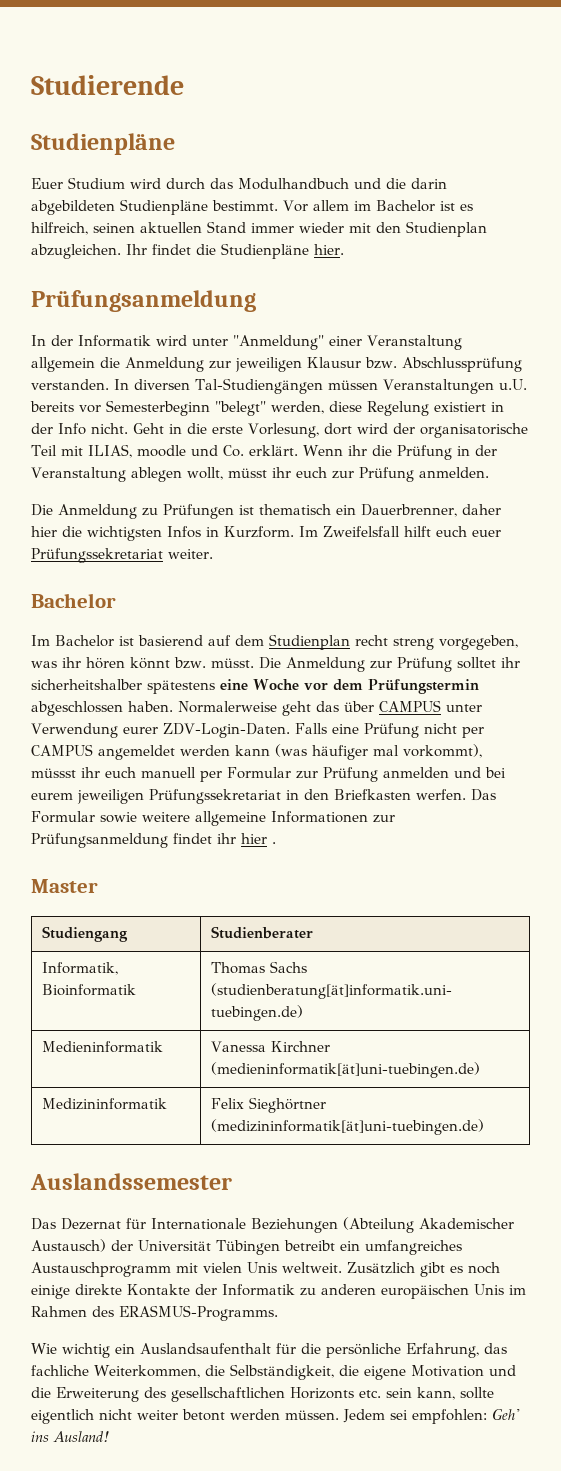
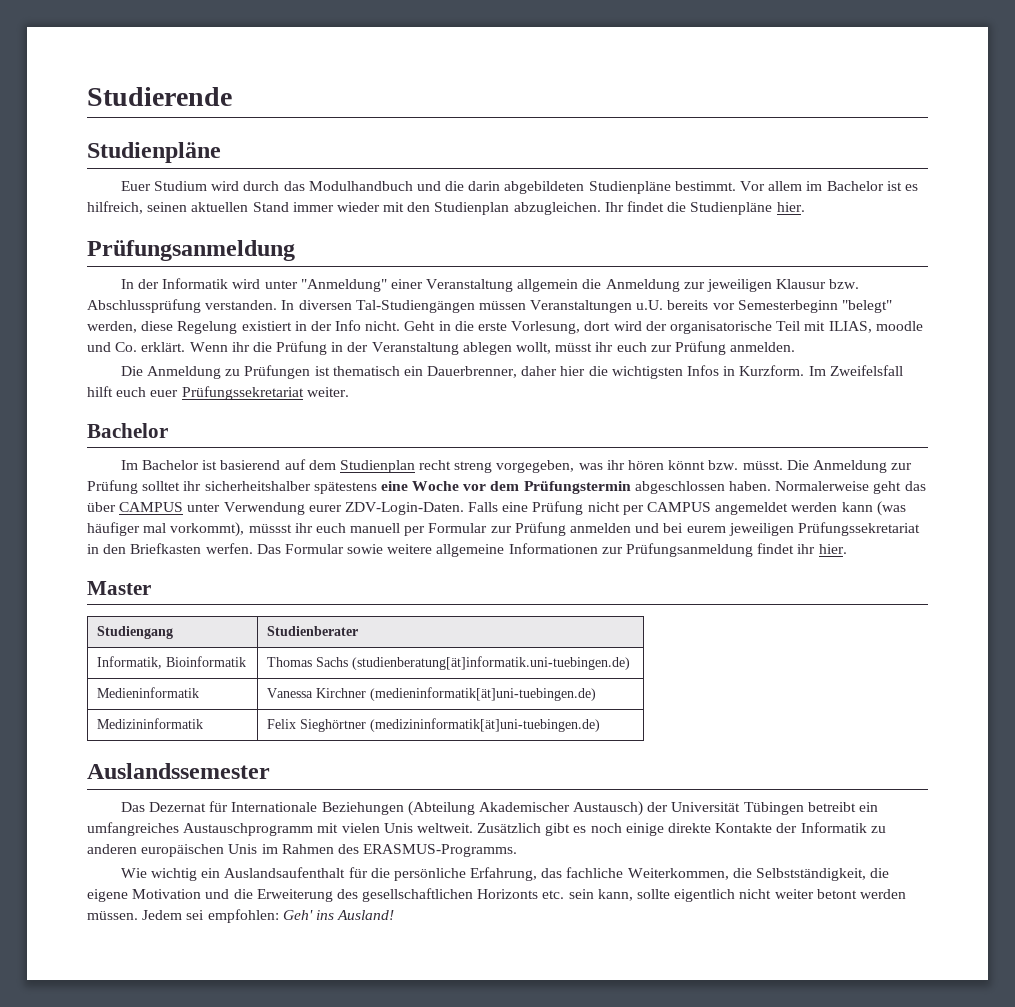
- Das Formular sowie weitere allgemeine Informationen zur Prüfungsanmeldung findet ihr hier .
+ Das Formular sowie weitere allgemeine Informationen zur Prüfungsanmeldung findet ihr hier.
- Wie wichtig ein Auslandsaufenthalt für die persönliche Erfahrung, das fachliche Weiterkommen, die Selbständigkeit, die eigene Motivation und die Erweiterung des gesellschaftlichen Horizonts etc. sein kann, sollte eigentlich nicht weiter betont werden müssen.
+ Wie wichtig ein Auslandsaufenthalt für die persönliche Erfahrung, das fachliche Weiterkommen, die Selbstständigkeit, die eigene Motivation und die Erweiterung des gesellschaftlichen Horizonts etc. sein kann, sollte eigentlich nicht weiter betont werden müssen.

